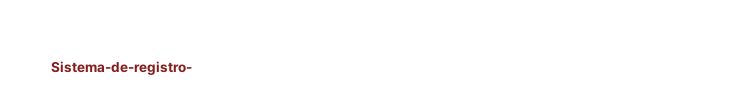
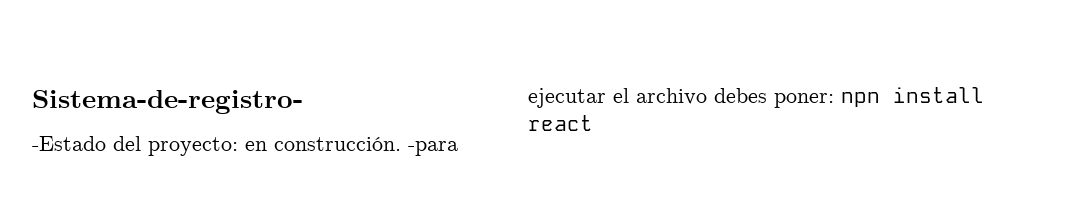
+ -Estado del proyecto: en construcción. -para ejecutar el archivo debes poner: npn install react

